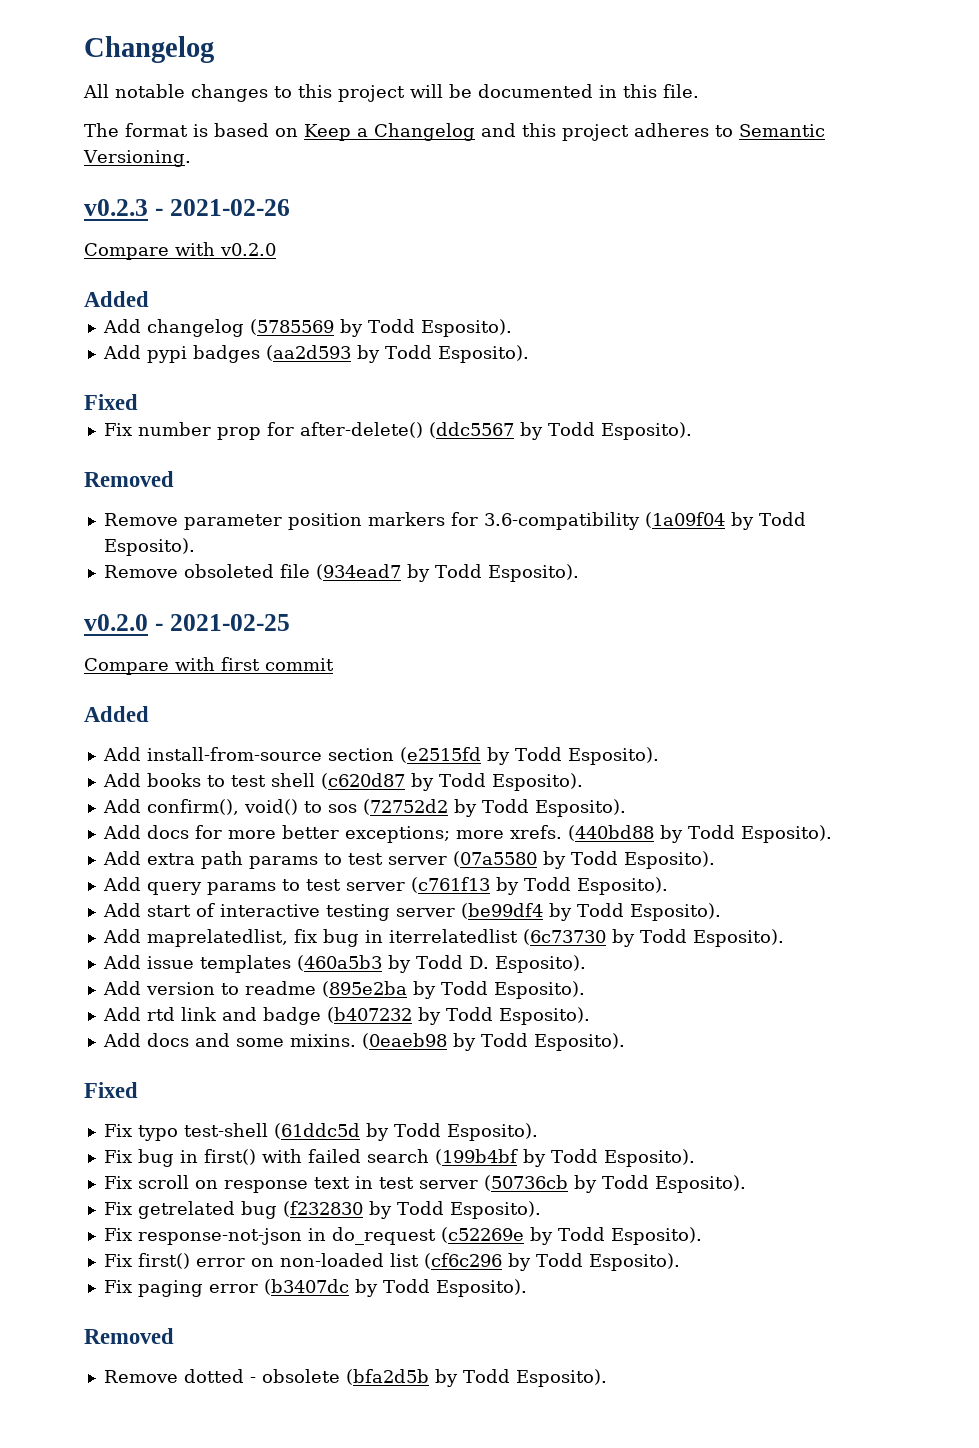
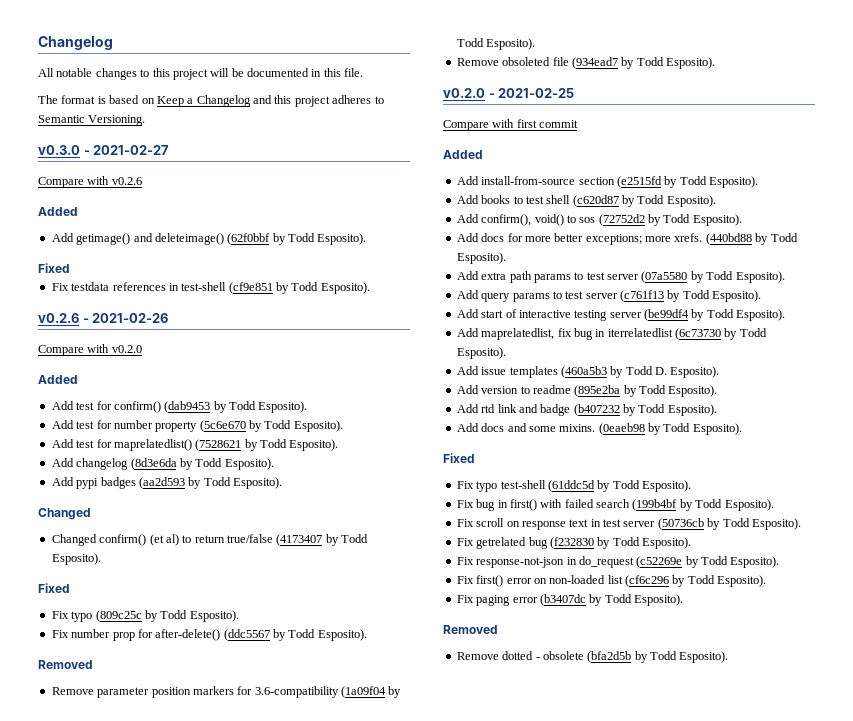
- v0.2.3 - 2021-02-26
+ v0.3.0 - 2021-02-27
+ Compare with v0.2.6
+ Added
+ Add getimage() and deleteimage() (62f0bbf by Todd Esposito).
+ Fixed
+ Fix testdata references in test-shell (cf9e851 by Todd Esposito).
+ v0.2.6 - 2021-02-26
+ Add test for confirm() (dab9453 by Todd Esposito).
+ Add test for number property (5c6e670 by Todd Esposito).
+ Add test for maprelatedlist() (7528621 by Todd Esposito).
- Add changelog (5785569 by Todd Esposito).
+ Add changelog (8d3e6da by Todd Esposito).
  Add pypi badges (aa2d593 by Todd Esposito).
+ Changed
+ Changed confirm() (et al) to return true/false (4173407 by Todd Esposito).
  Fixed
+ Fix typo (809c25c by Todd Esposito).

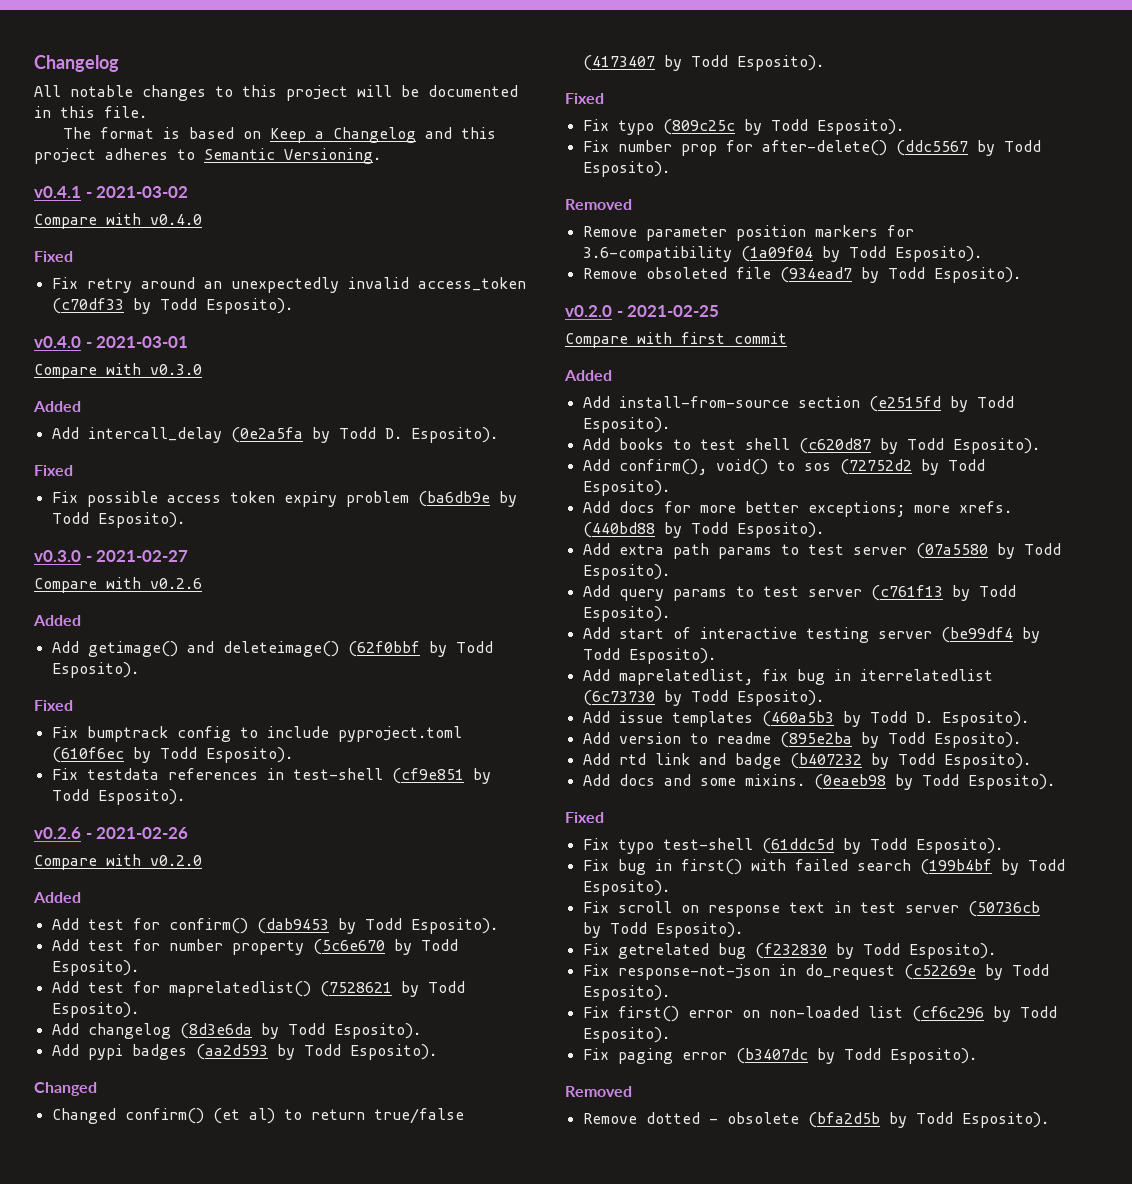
+ v0.4.1 - 2021-03-02
+ Compare with v0.4.0
+ Fixed
+ Fix retry around an unexpectedly invalid access_token (c70df33 by Todd Esposito).
+ v0.4.0 - 2021-03-01
+ Compare with v0.3.0
+ Added
+ Add intercall_delay (0e2a5fa by Todd D. Esposito).
+ Fixed
+ Fix possible access token expiry problem (ba6db9e by Todd Esposito).
+ Fix bumptrack config to include pyproject.toml (610f6ec by Todd Esposito).

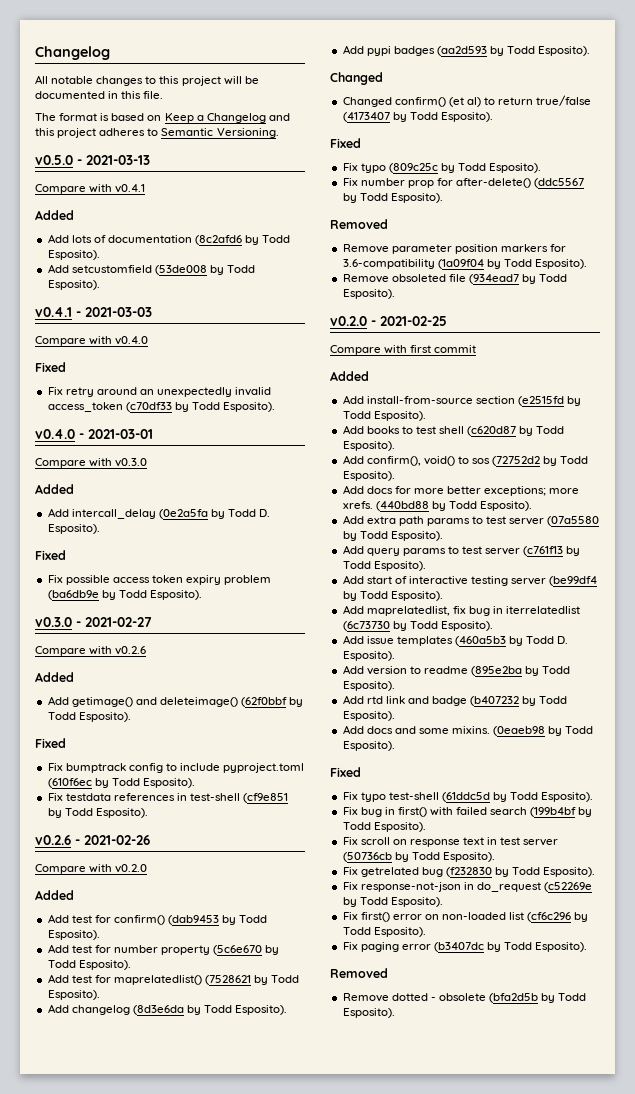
+ v0.5.0 - 2021-03-13
+ Compare with v0.4.1
+ Added
+ Add lots of documentation (8c2afd6 by Todd Esposito).
+ Add setcustomfield (53de008 by Todd Esposito).
- v0.4.1 - 2021-03-02
+ v0.4.1 - 2021-03-03

